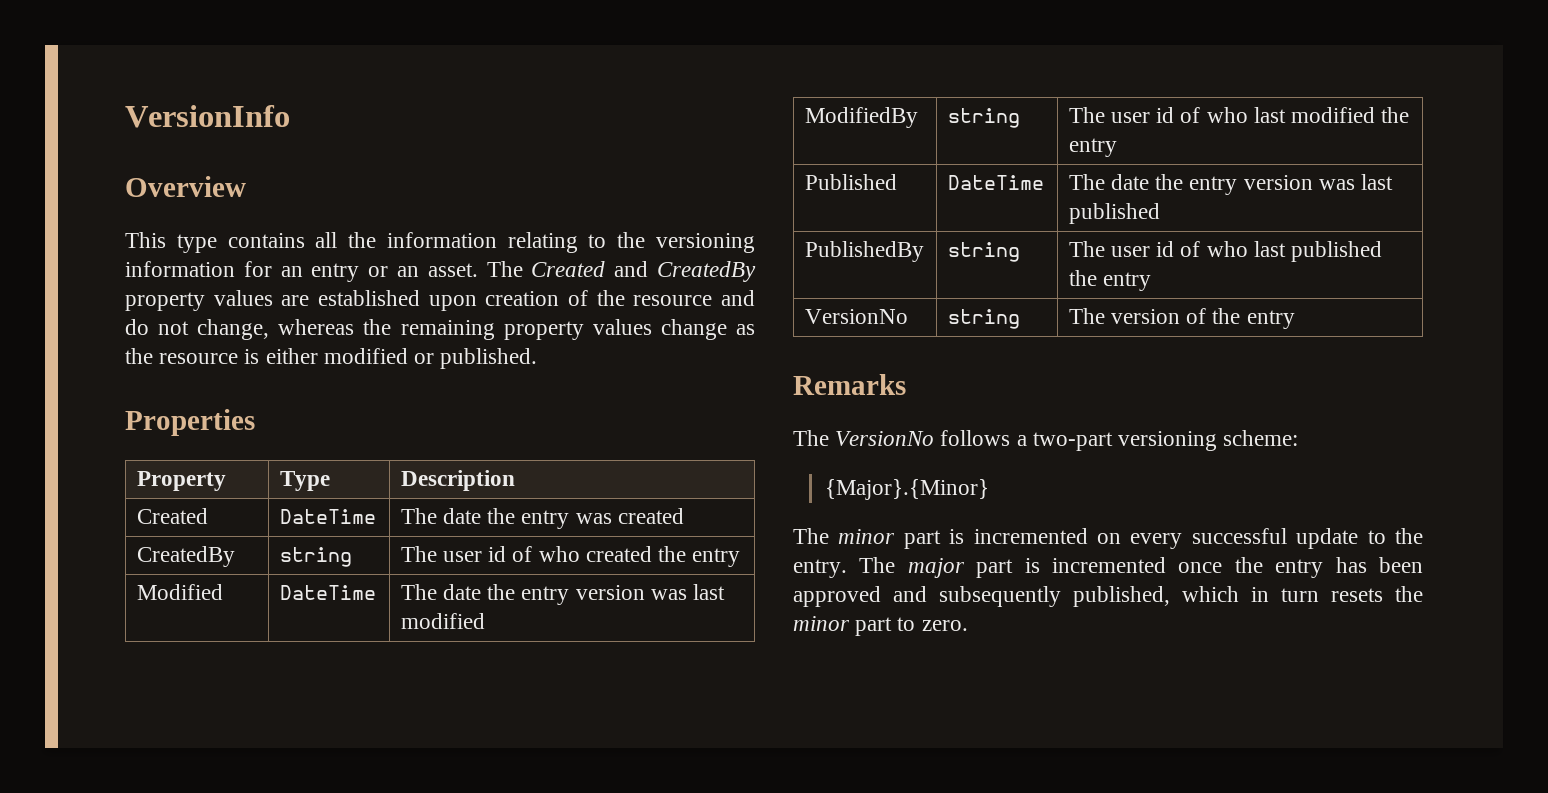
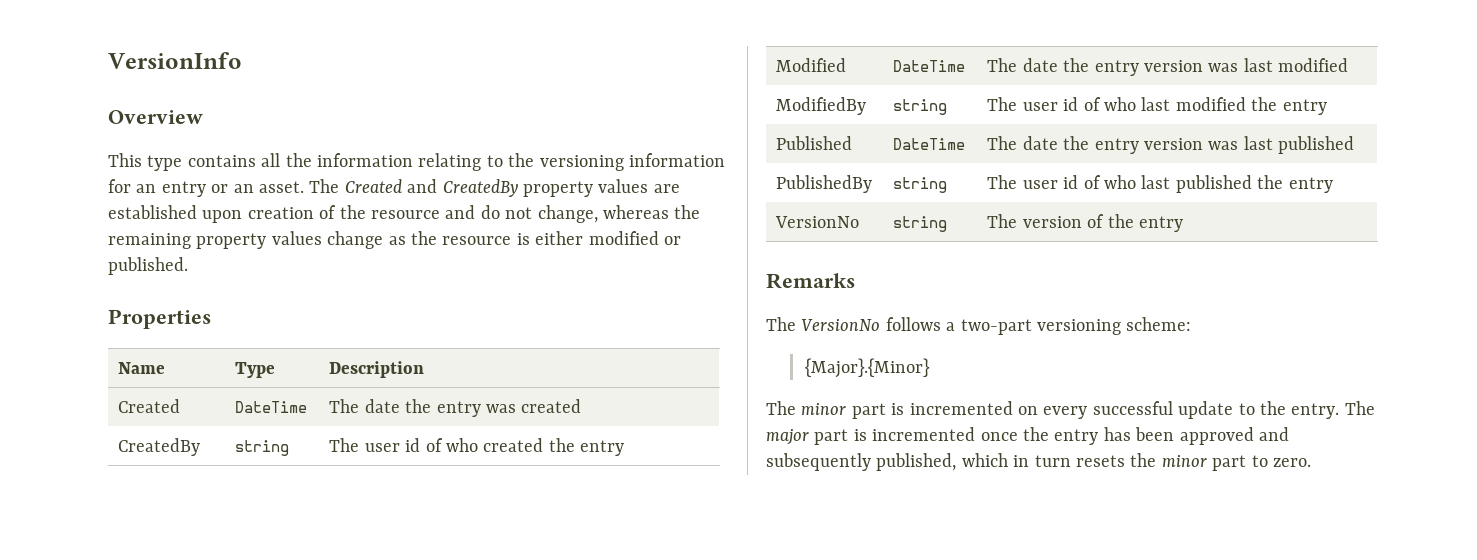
- Property | Type | Description
+ Name | Type | Description

